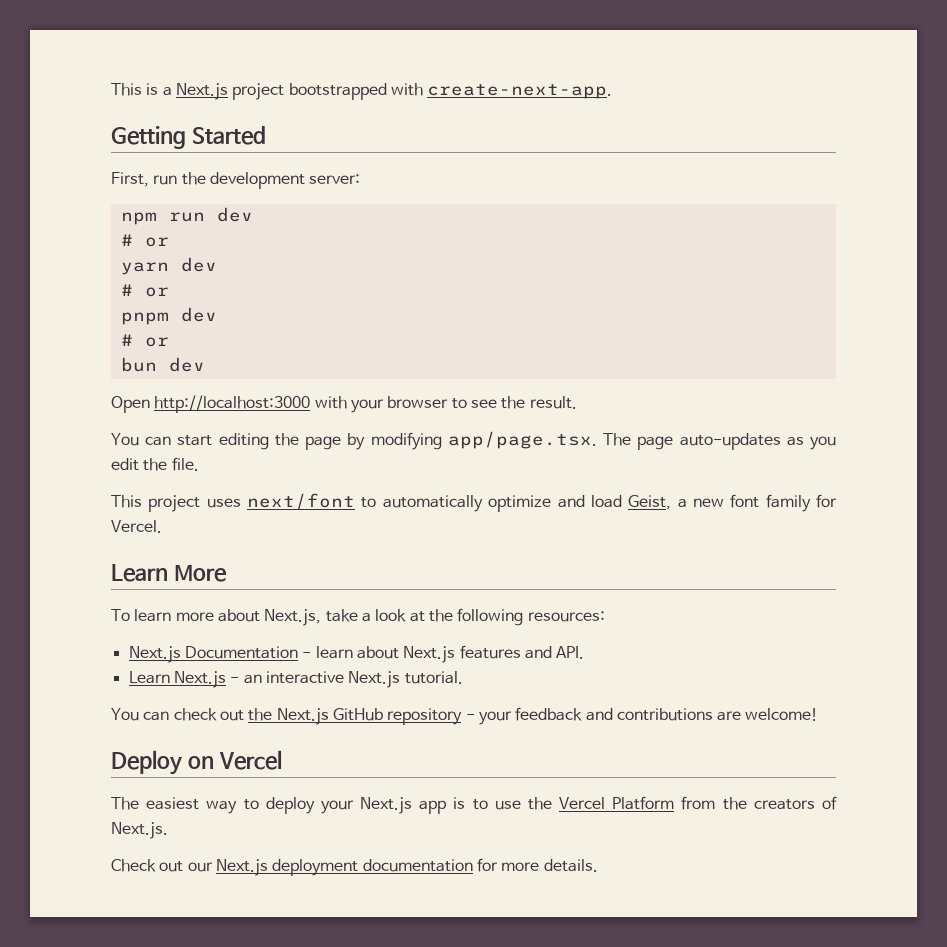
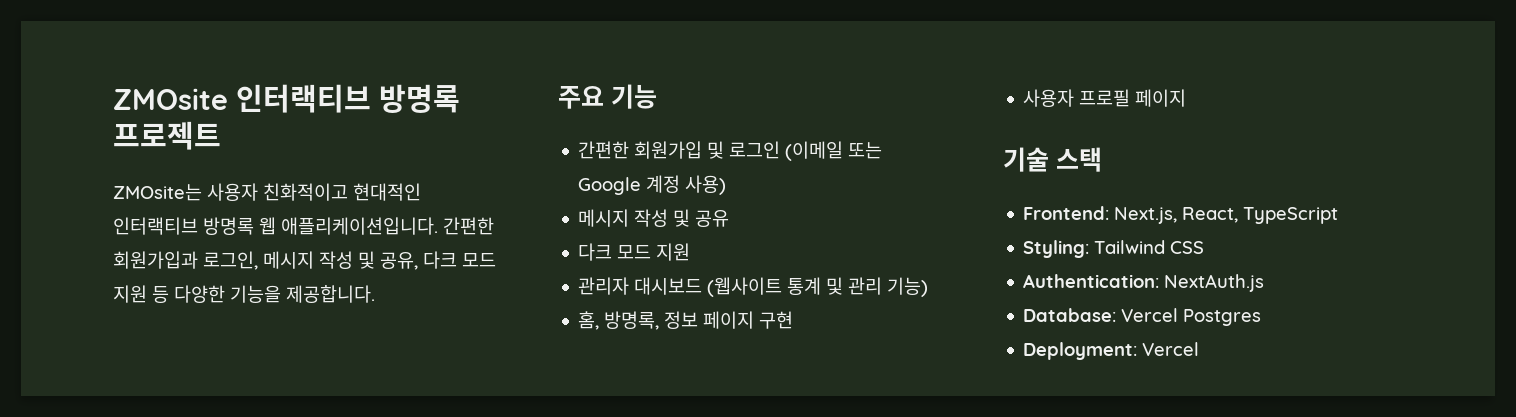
- This is a Next.js project bootstrapped with create-next-app.
- Getting Started
- First, run the development server:
- npm run dev
- # or
- yarn dev
- # or
- pnpm dev
- # or
- bun dev
- Open http://localhost:3000 with your browser to see the result.
- You can start editing the page by modifying app/page.tsx. The page auto-updates as you edit the file.
- This project uses next/font to automatically optimize and load Geist, a new font family for Vercel.
- Learn More
- To learn more about Next.js, take a look at the following resources:
- Next.js Documentation - learn about Next.js features and API.
- Learn Next.js - an interactive Next.js tutorial.
- You can check out the Next.js GitHub repository - your feedback and contributions are welcome!
- Deploy on Vercel
- The easiest way to deploy your Next.js app is to use the Vercel Platform from the creators of Next.js.
- Check out our Next.js deployment documentation for more details.
+ ZMOsite 인터랙티브 방명록 프로젝트
+ ZMOsite는 사용자 친화적이고 현대적인 인터랙티브 방명록 웹 애플리케이션입니다. 간편한 회원가입과 로그인, 메시지 작성 및 공유, 다크 모드 지원 등 다양한 기능을 제공합니다.
+ 주요 기능
+ 간편한 회원가입 및 로그인 (이메일 또는 Google 계정 사용)
+ 메시지 작성 및 공유
+ 다크 모드 지원
+ 관리자 대시보드 (웹사이트 통계 및 관리 기능)
+ 홈, 방명록, 정보 페이지 구현
+ 사용자 프로필 페이지
+ 기술 스택
+ Frontend: Next.js, React, TypeScript
+ Styling: Tailwind CSS
+ Authentication: NextAuth.js
+ Database: Vercel Postgres
+ Deployment: Vercel

